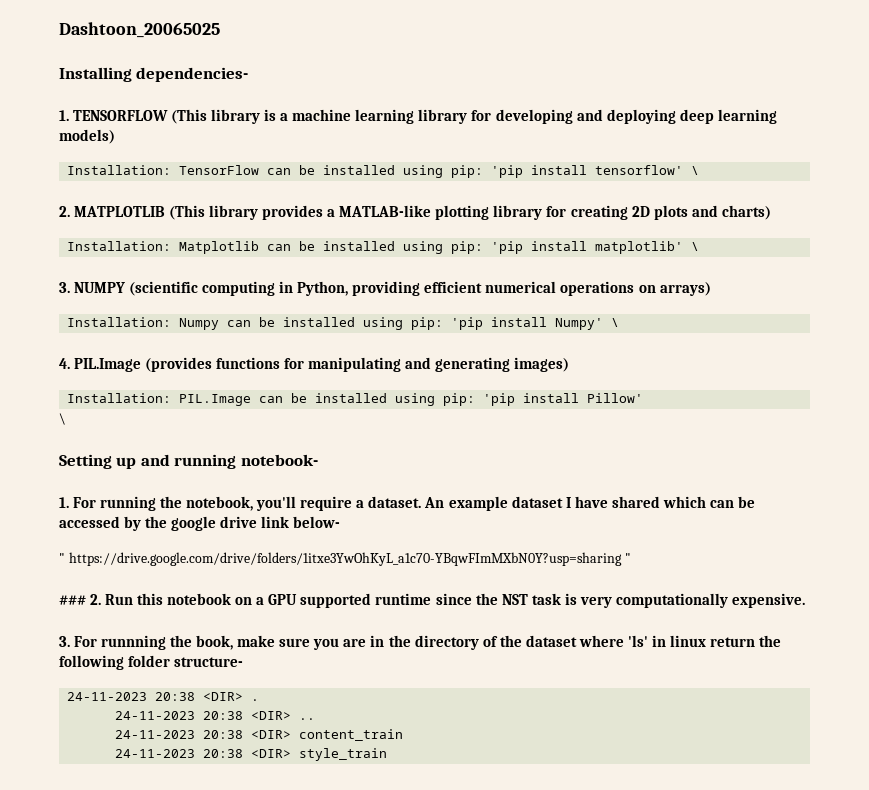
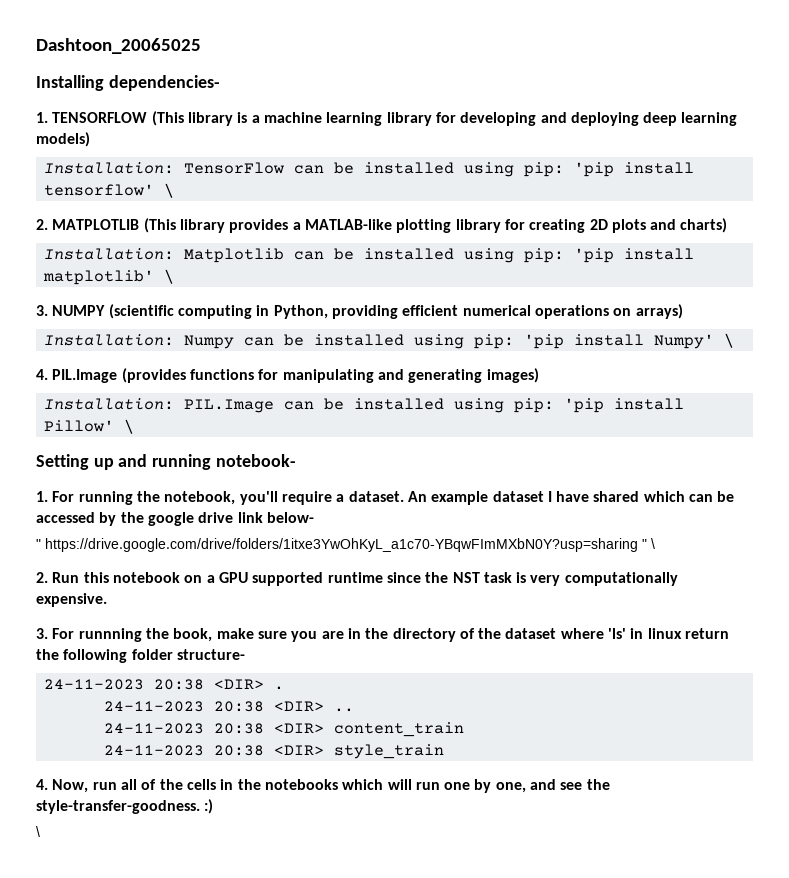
- Installation: PIL.Image can be installed using pip: 'pip install Pillow'
- \
+ Installation: PIL.Image can be installed using pip: 'pip install Pillow' \
- " https://drive.google.com/drive/folders/1itxe3YwOhKyL_a1c70-YBqwFImMXbN0Y?usp=sharing "
- ### 2. Run this notebook on a GPU supported runtime since the NST task is very computationally expensive.
+ " https://drive.google.com/drive/folders/1itxe3YwOhKyL_a1c70-YBqwFImMXbN0Y?usp=sharing " \
+ 2. Run this notebook on a GPU supported runtime since the NST task is very computationally expensive.
+ 4. Now, run all of the cells in the notebooks which will run one by one, and see the style-transfer-goodness. :)
+ \

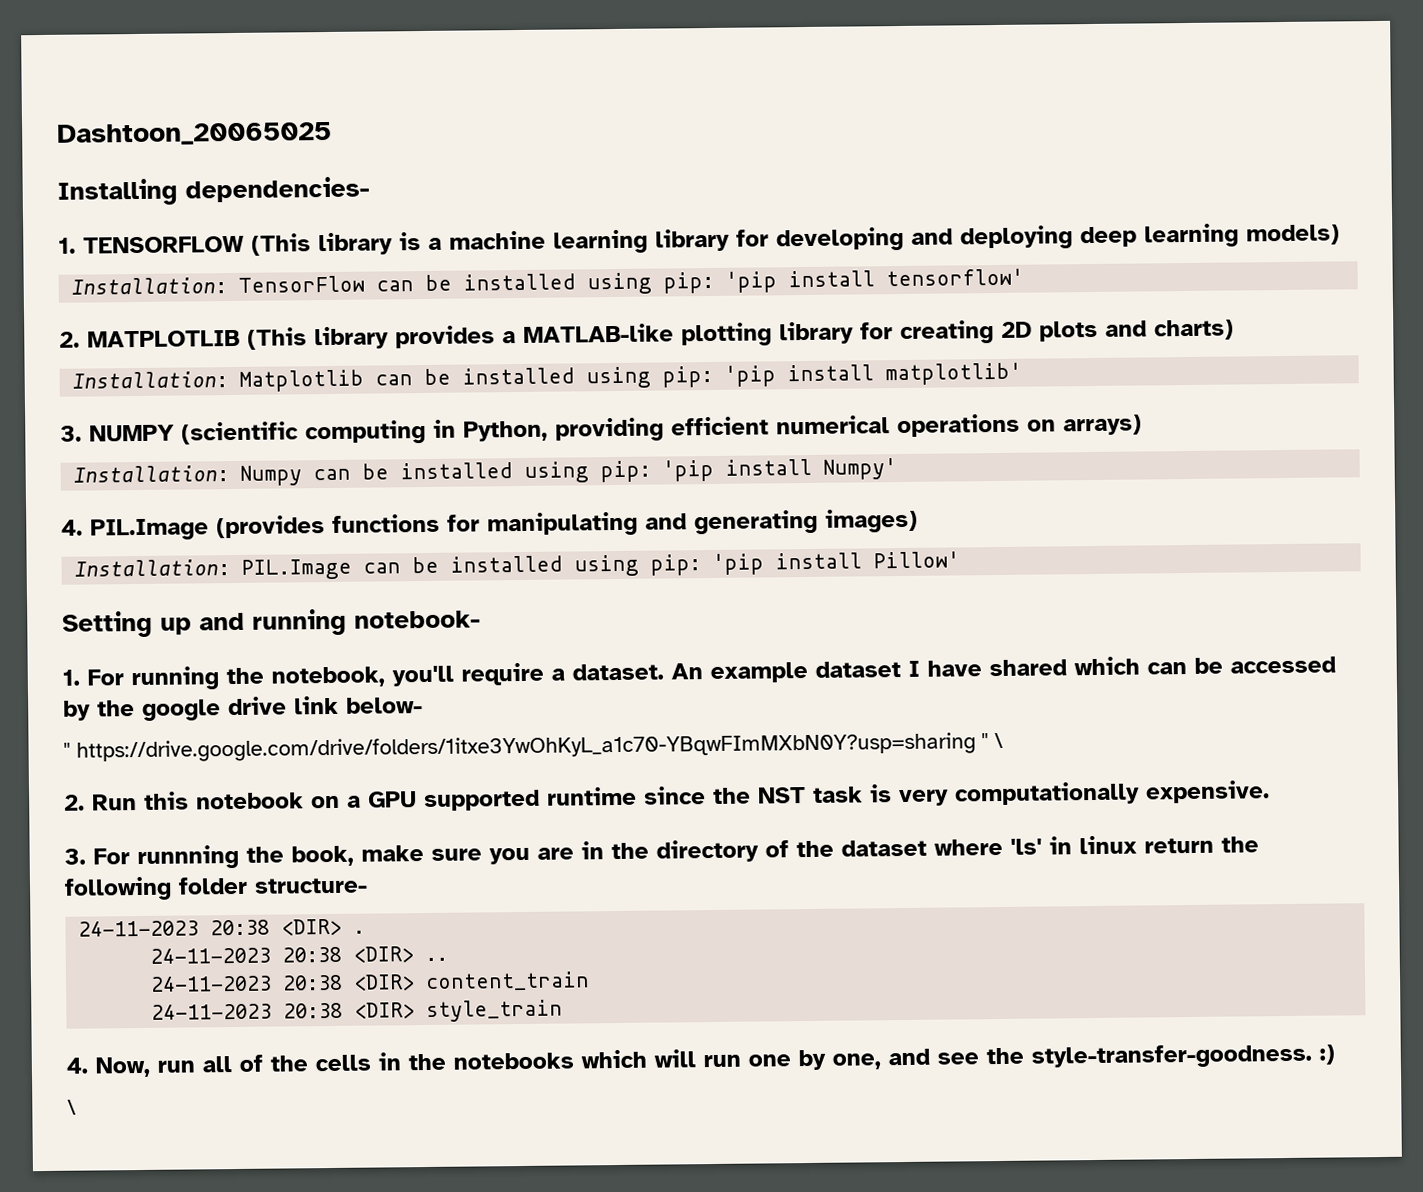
- Installation: TensorFlow can be installed using pip: 'pip install tensorflow' \
+ Installation: TensorFlow can be installed using pip: 'pip install tensorflow'
- Installation: Matplotlib can be installed using pip: 'pip install matplotlib' \
+ Installation: Matplotlib can be installed using pip: 'pip install matplotlib'
- Installation: Numpy can be installed using pip: 'pip install Numpy' \
+ Installation: Numpy can be installed using pip: 'pip install Numpy'
- Installation: PIL.Image can be installed using pip: 'pip install Pillow' \
+ Installation: PIL.Image can be installed using pip: 'pip install Pillow'

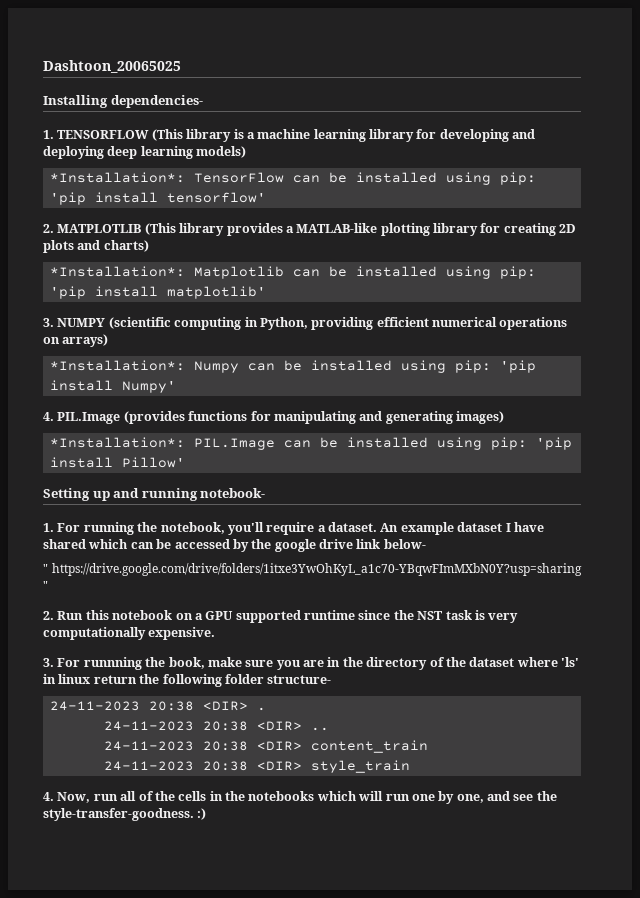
- Installation: TensorFlow can be installed using pip: 'pip install tensorflow'
+ *Installation*: TensorFlow can be installed using pip: 'pip install tensorflow'
- Installation: Matplotlib can be installed using pip: 'pip install matplotlib'
+ *Installation*: Matplotlib can be installed using pip: 'pip install matplotlib'
- Installation: Numpy can be installed using pip: 'pip install Numpy'
+ *Installation*: Numpy can be installed using pip: 'pip install Numpy'
- Installation: PIL.Image can be installed using pip: 'pip install Pillow'
+ *Installation*: PIL.Image can be installed using pip: 'pip install Pillow'
- " https://drive.google.com/drive/folders/1itxe3YwOhKyL_a1c70-YBqwFImMXbN0Y?usp=sharing " \
+ " https://drive.google.com/drive/folders/1itxe3YwOhKyL_a1c70-YBqwFImMXbN0Y?usp=sharing "
  4. Now, run all of the cells in the notebooks which will run one by one, and see the style-transfer-goodness. :)
- \

